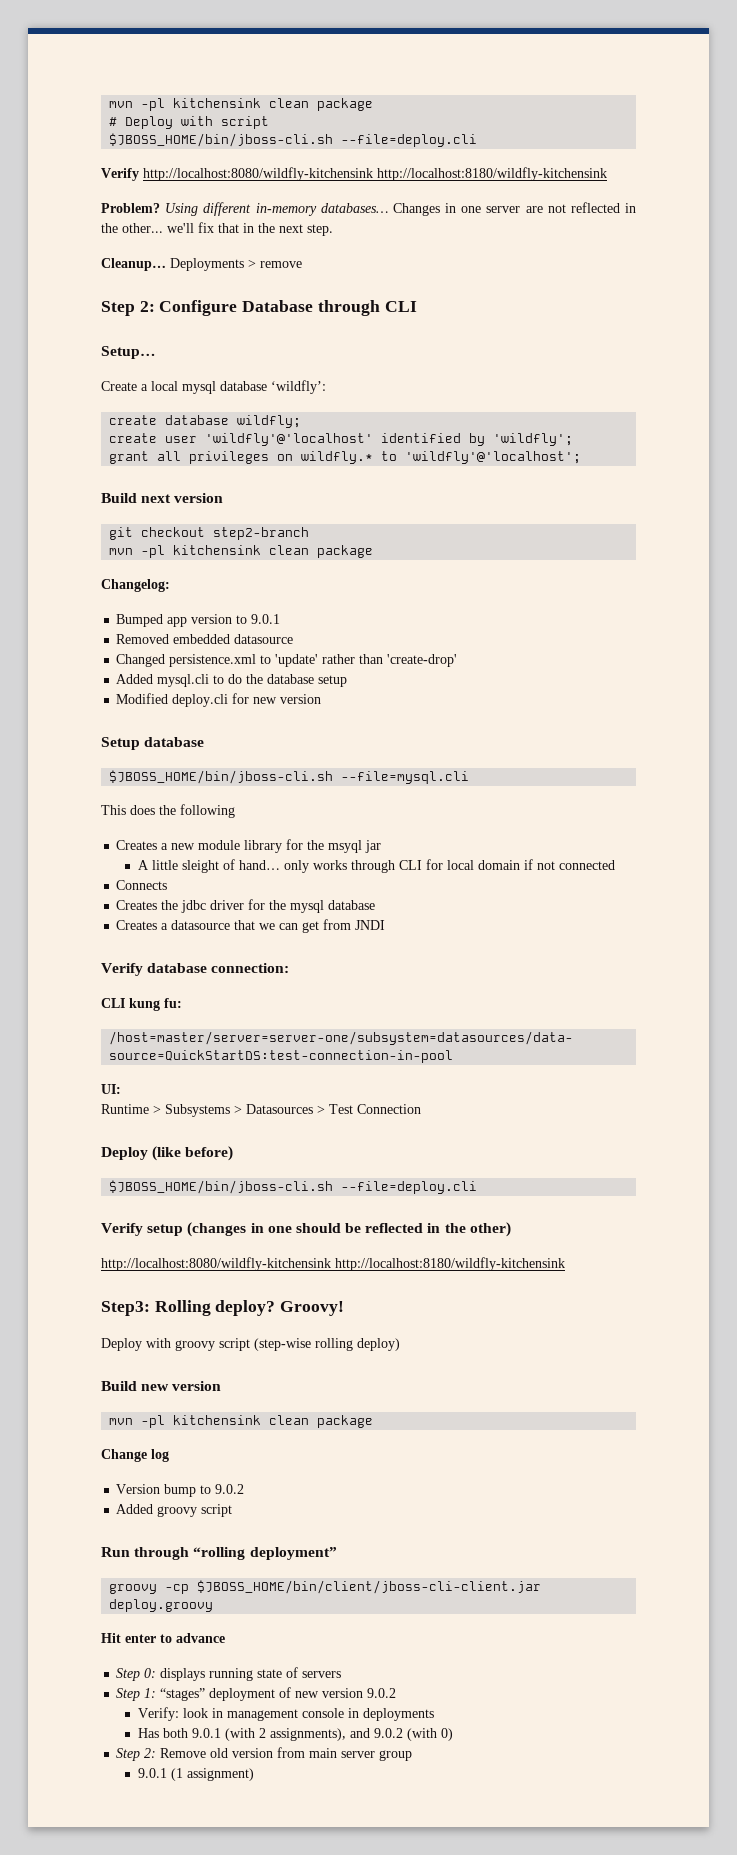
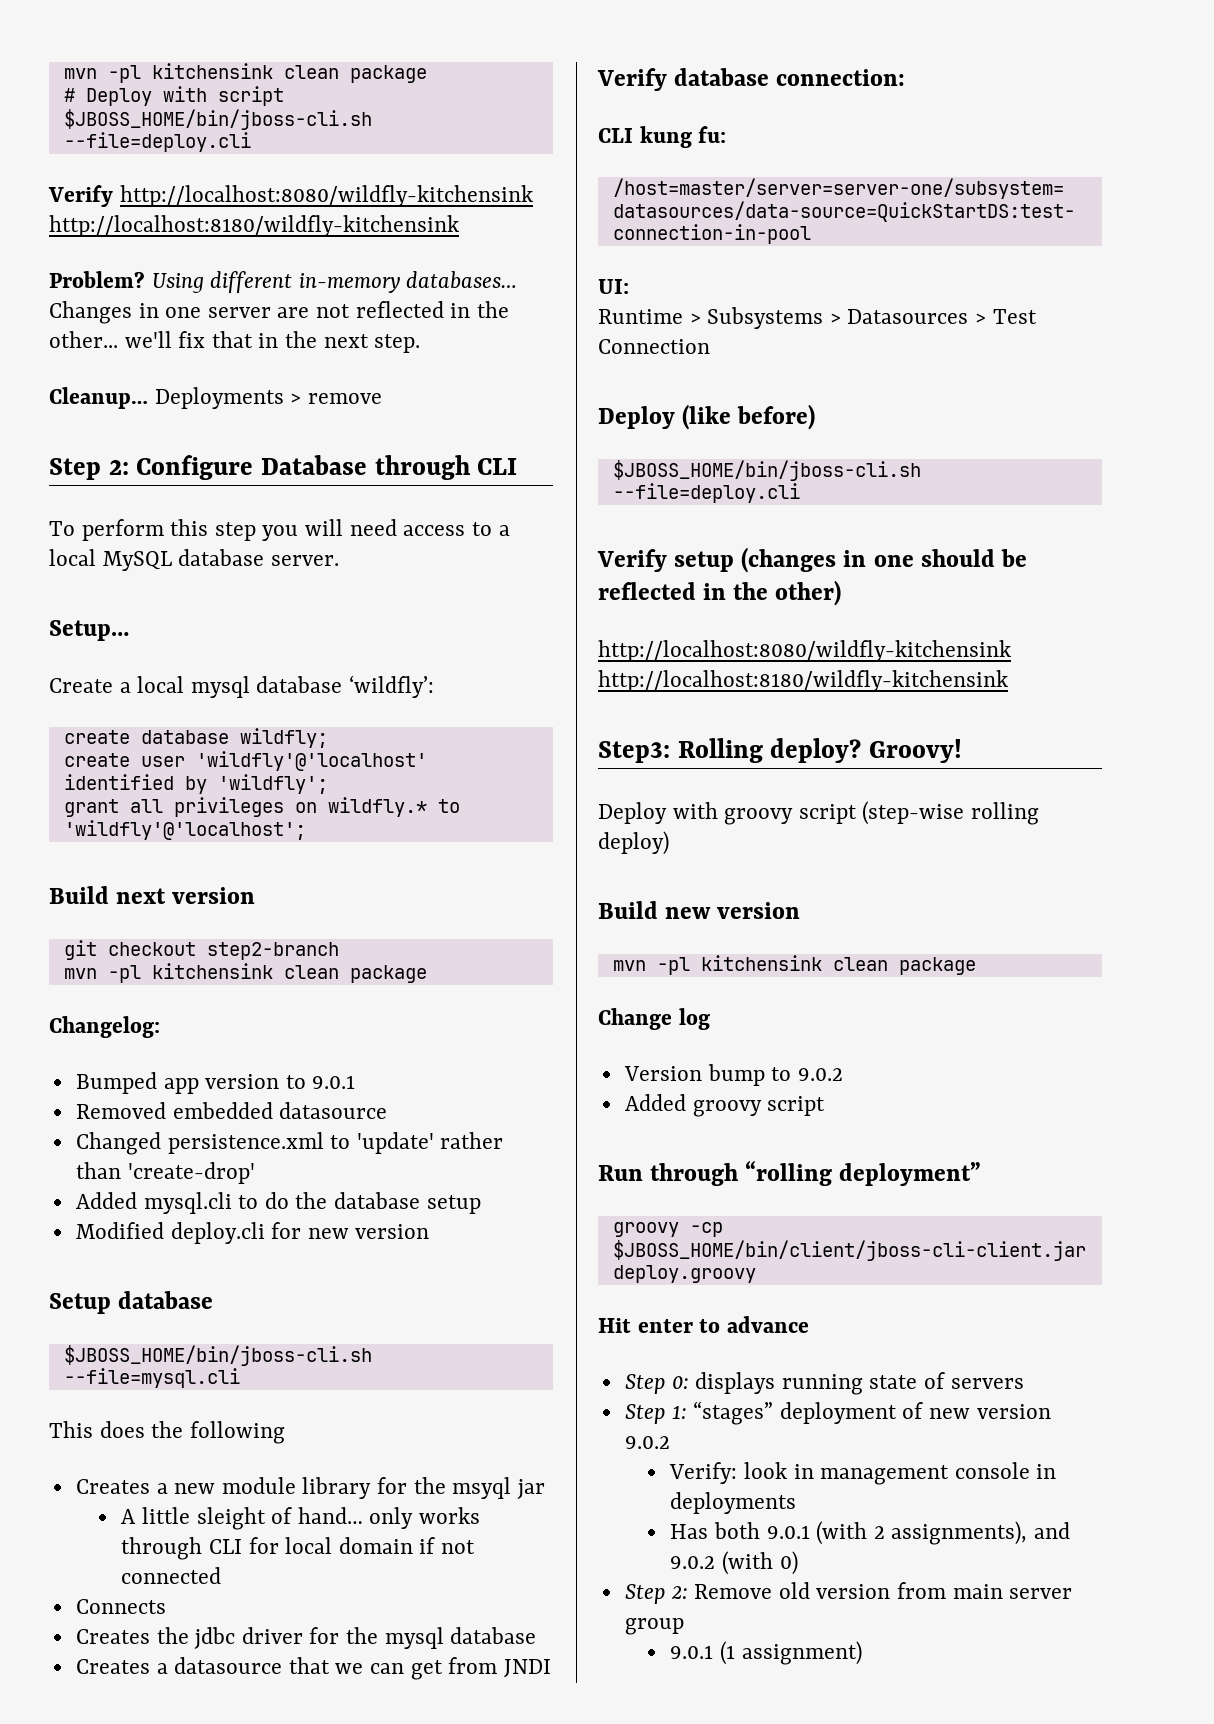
+ To perform this step you will need access to a local MySQL database server.

